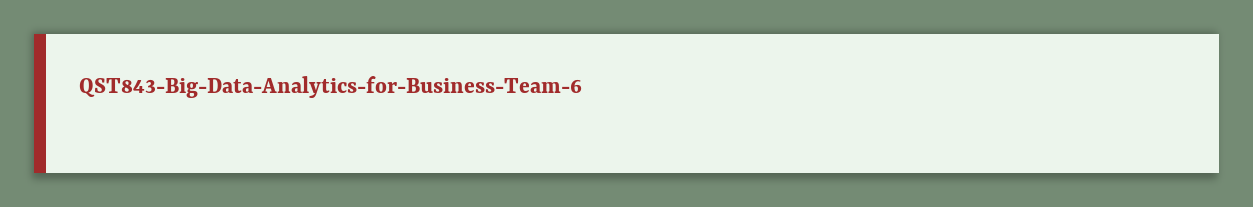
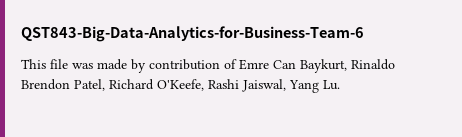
+ This file was made by contribution of Emre Can Baykurt, Rinaldo Brendon Patel, Richard O'Keefe, Rashi Jaiswal, Yang Lu.

